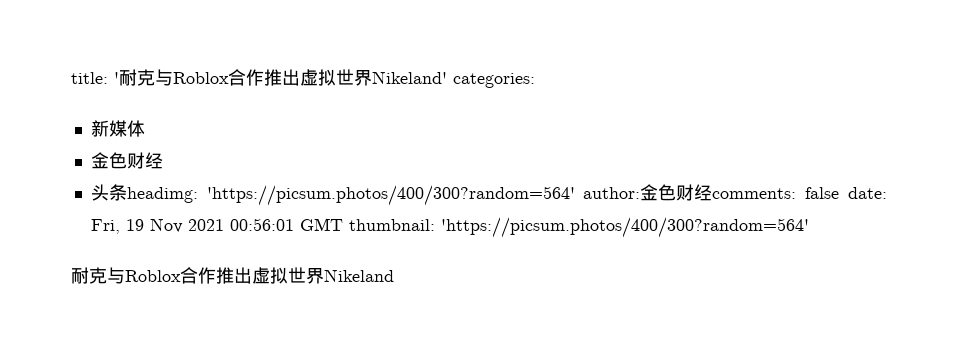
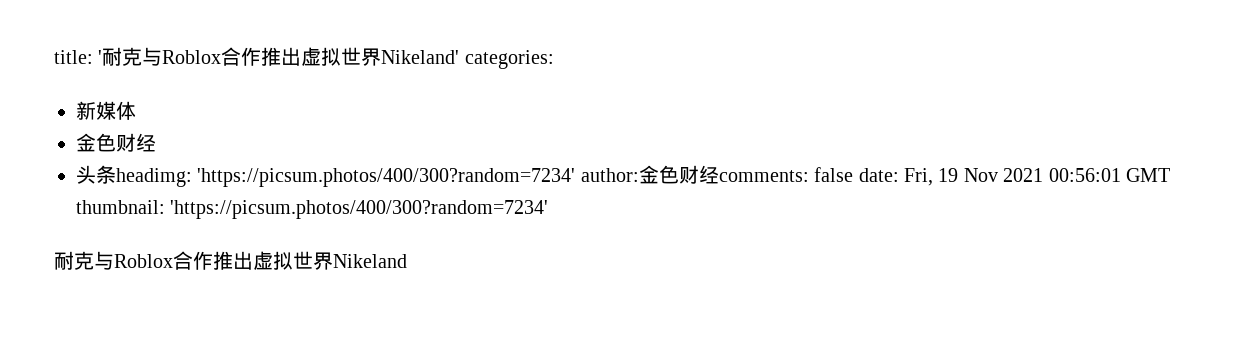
- 头条headimg: 'https://picsum.photos/400/300?random=564' author:金色财经comments: false date: Fri, 19 Nov 2021 00:56:01 GMT thumbnail: 'https://picsum.photos/400/300?random=564'
+ 头条headimg: 'https://picsum.photos/400/300?random=7234' author:金色财经comments: false date: Fri, 19 Nov 2021 00:56:01 GMT thumbnail: 'https://picsum.photos/400/300?random=7234'

